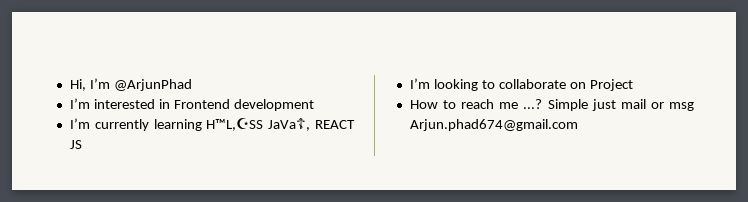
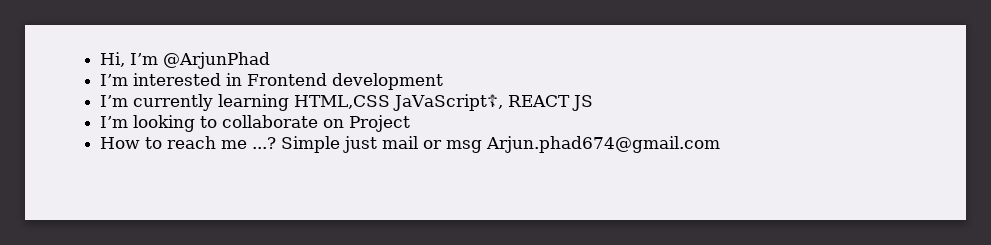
- I’m currently learning H™L,☪SS JaVa☦, REACT JS
+ I’m currently learning HTML,CSS JaVaScript☦, REACT JS

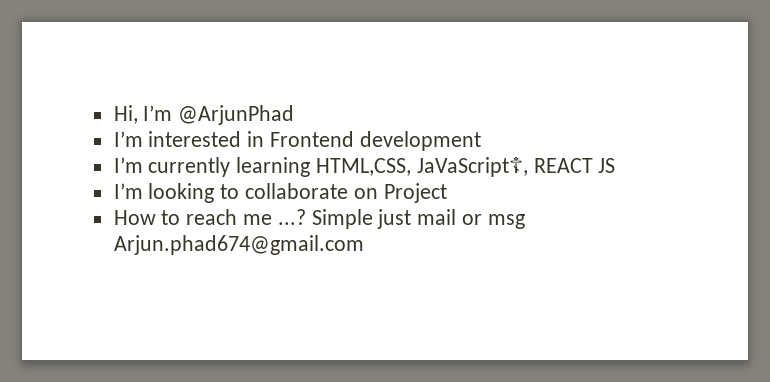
- I’m currently learning HTML,CSS JaVaScript☦, REACT JS
+ I’m currently learning HTML,CSS, JaVaScript☦, REACT JS

